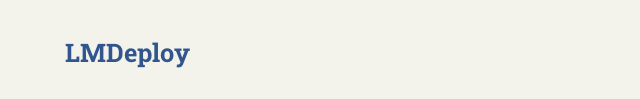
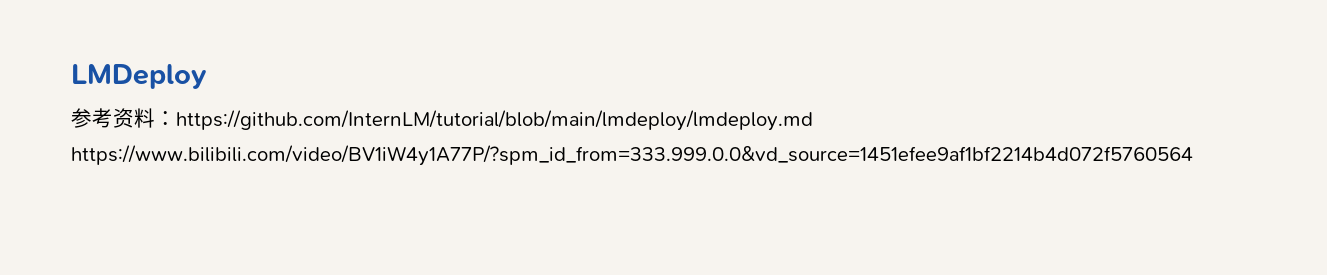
+ 参考资料：https://github.com/InternLM/tutorial/blob/main/lmdeploy/lmdeploy.md https://www.bilibili.com/video/BV1iW4y1A77P/?spm_id_from=333.999.0.0&vd_source=1451efee9af1bf2214b4d072f5760564

